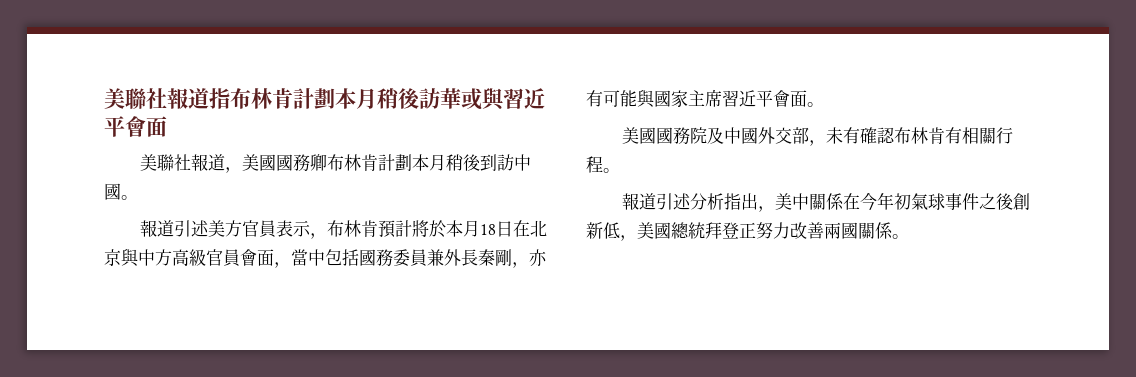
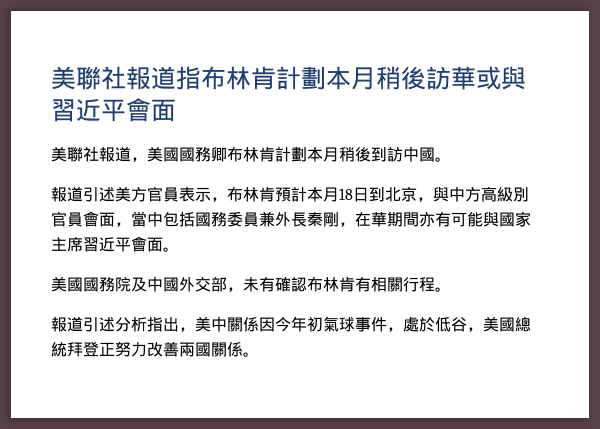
- 報道引述美方官員表示，布林肯預計將於本月18日在北京與中方高級官員會面，當中包括國務委員兼外長秦剛，亦有可能與國家主席習近平會面。
+ 報道引述美方官員表示，布林肯預計本月18日到北京，與中方高級別官員會面，當中包括國務委員兼外長秦剛，在華期間亦有可能與國家主席習近平會面。
- 報道引述分析指出，美中關係在今年初氣球事件之後創新低，美國總統拜登正努力改善兩國關係。
+ 報道引述分析指出，美中關係因今年初氣球事件，處於低谷，美國總統拜登正努力改善兩國關係。

